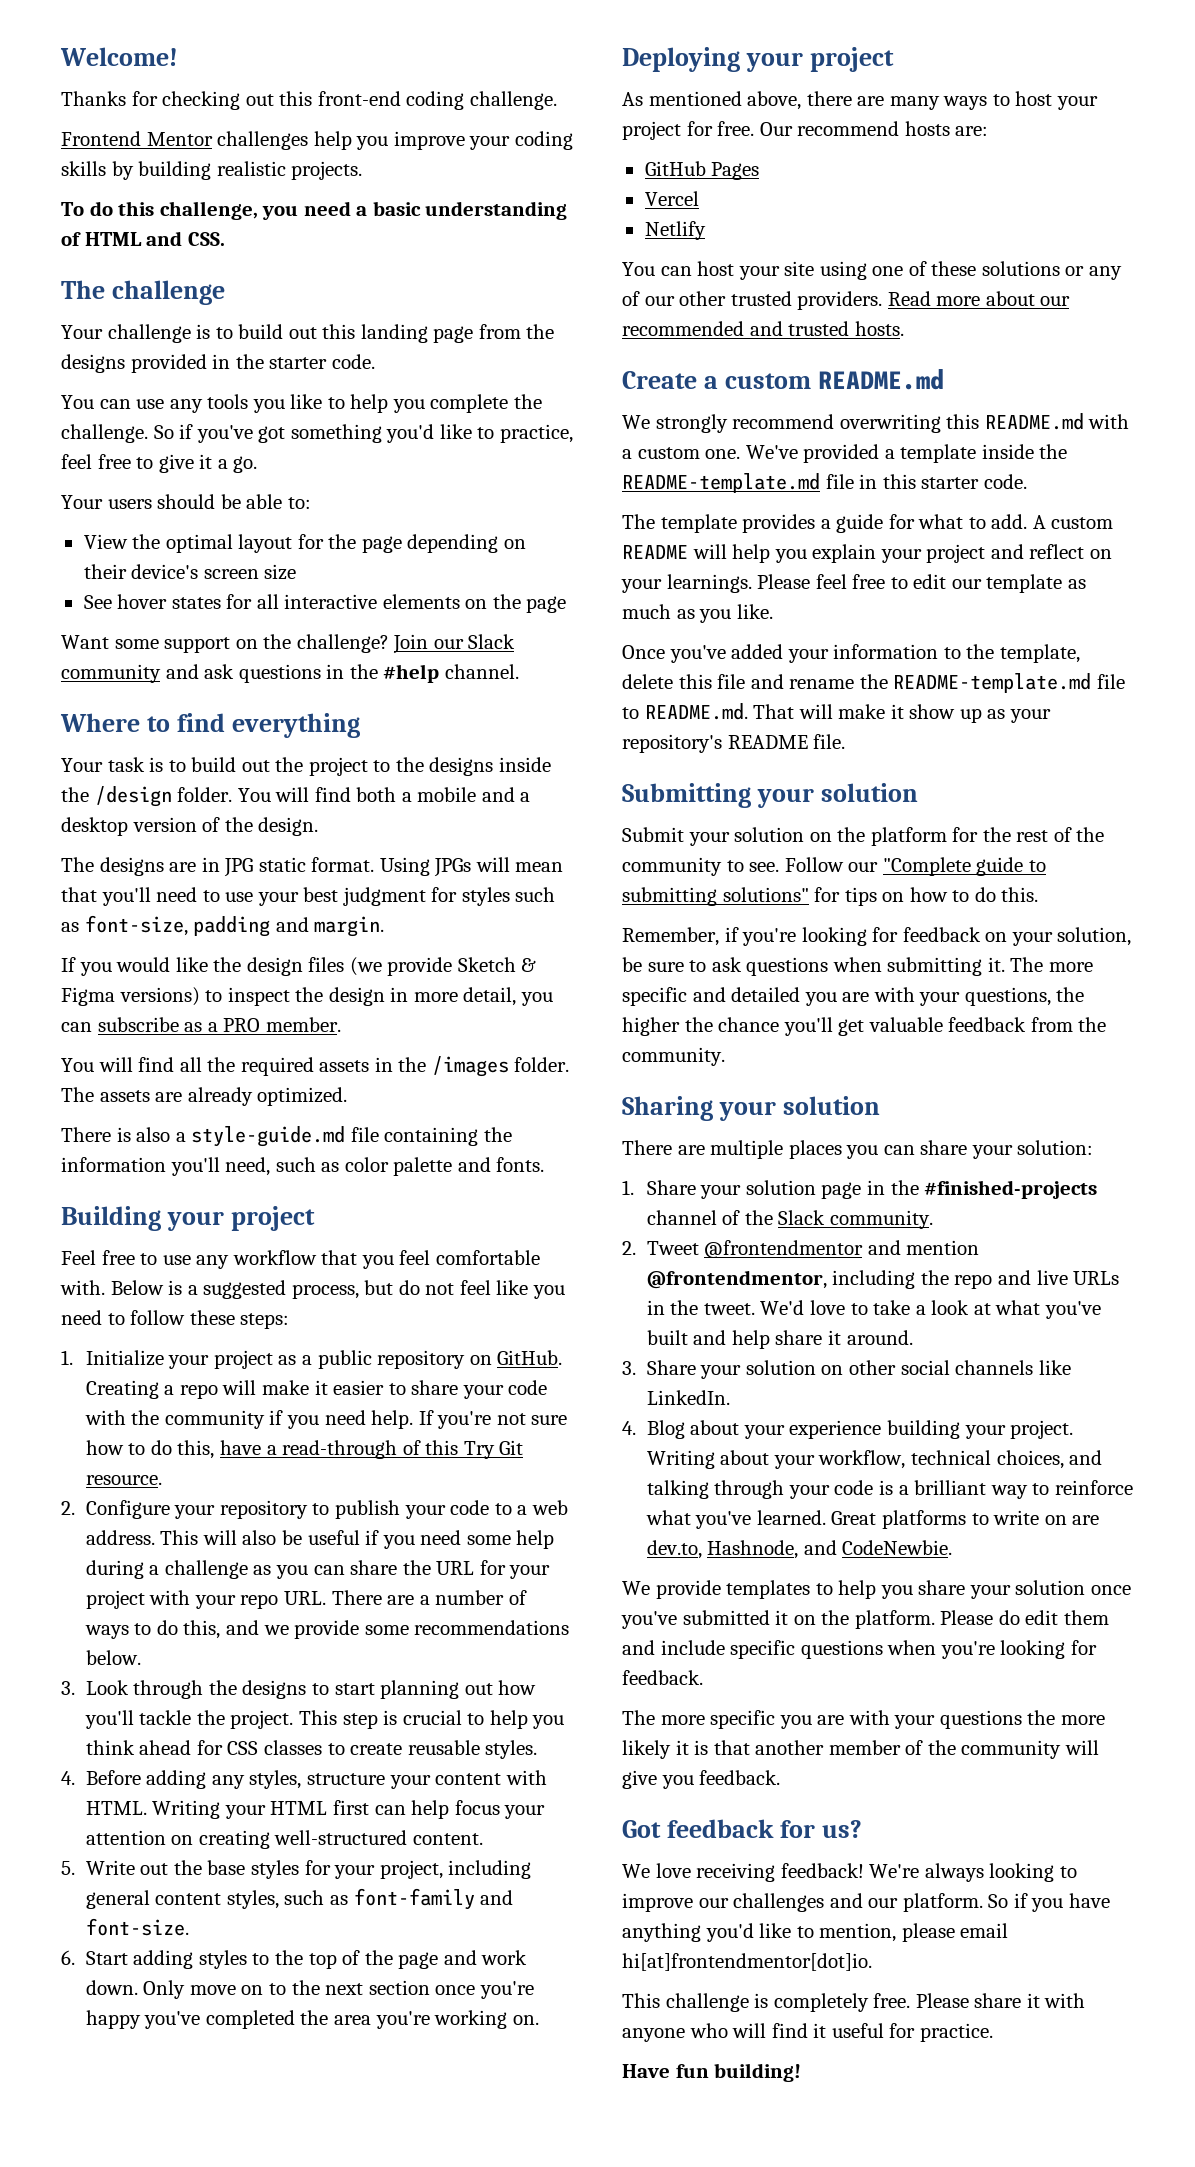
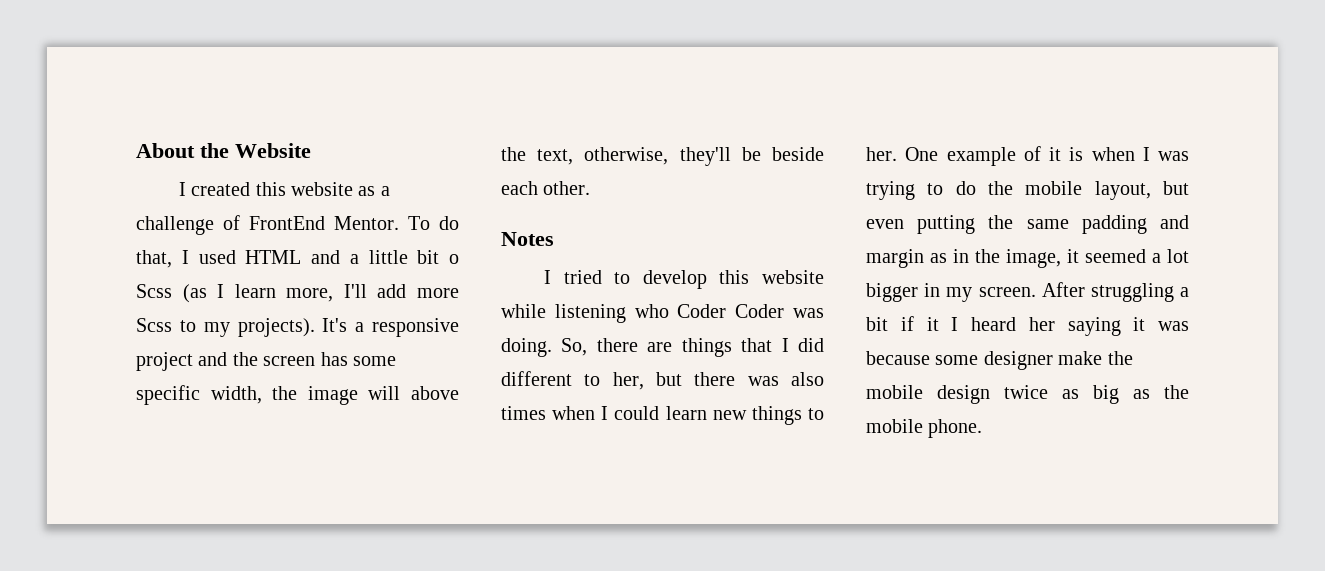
- Welcome!
- Thanks for checking out this front-end coding challenge.
- Frontend Mentor challenges help you improve your coding skills by building realistic projects.
- To do this challenge, you need a basic understanding of HTML and CSS.
- The challenge
- Your challenge is to build out this landing page from the designs provided in the starter code.
- You can use any tools you like to help you complete the challenge. So if you've got something you'd like to practice, feel free to give it a go.
- Your users should be able to:
- View the optimal layout for the page depending on their device's screen size
- See hover states for all interactive elements on the page
- Want some support on the challenge? Join our Slack community and ask questions in the #help channel.
- Where to find everything
- Your task is to build out the project to the designs inside the /design folder. You will find both a mobile and a desktop version of the design.
- The designs are in JPG static format. Using JPGs will mean that you'll need to use your best judgment for styles such as font-size, padding and margin.
- If you would like the design files (we provide Sketch & Figma versions) to inspect the design in more detail, you can subscribe as a PRO member.
- You will find all the required assets in the /images folder. The assets are already optimized.
- There is also a style-guide.md file containing the information you'll need, such as color palette and fonts.
- Building your project
- Feel free to use any workflow that you feel comfortable with. Below is a suggested process, but do not feel like you need to follow these steps:
- 1. Initialize your project as a public repository on GitHub. Creating a repo will make it easier to share your code with the community if you need help. If you're not sure how to do this, have a read-through of this Try Git resource.
- 2. Configure your repository to publish your code to a web address. This will also be useful if you need some help during a challenge as you can share the URL for your project with your repo URL. There are a number of ways to do this, and we provide some recommendations below.
- 3. Look through the designs to start planning out how you'll tackle the project. This step is crucial to help you think ahead for CSS classes to create reusable styles.
- 4. Before adding any styles, structure your content with HTML. Writing your HTML first can help focus your attention on creating well-structured content.
- 5. Write out the base styles for your project, including general content styles, such as font-family and font-size.
- 6. Start adding styles to the top of the page and work down. Only move on to the next section once you're happy you've completed the area you're working on.
- Deploying your project
- As mentioned above, there are many ways to host your project for free. Our recommend hosts are:
- GitHub Pages
- Vercel
- Netlify
- You can host your site using one of these solutions or any of our other trusted providers. Read more about our recommended and trusted hosts.
- Create a custom README.md
- We strongly recommend overwriting this README.md with a custom one. We've provided a template inside the README-template.md file in this starter code.
- The template provides a guide for what to add. A custom README will help you explain your project and reflect on your learnings. Please feel free to edit our template as much as you like.
- Once you've added your information to the template, delete this file and rename the README-template.md file to README.md. That will make it show up as your repository's README file.
- Submitting your solution
- Submit your solution on the platform for the rest of the community to see. Follow our "Complete guide to submitting solutions" for tips on how to do this.
- Remember, if you're looking for feedback on your solution, be sure to ask questions when submitting it. The more specific and detailed you are with your questions, the higher the chance you'll get valuable feedback from the community.
- Sharing your solution
- There are multiple places you can share your solution:
- 1. Share your solution page in the #finished-projects channel of the Slack community.
- 2. Tweet @frontendmentor and mention @frontendmentor, including the repo and live URLs in the tweet. We'd love to take a look at what you've built and help share it around.
- 3. Share your solution on other social channels like LinkedIn.
- 4. Blog about your experience building your project. Writing about your workflow, technical choices, and talking through your code is a brilliant way to reinforce what you've learned. Great platforms to write on are dev.to, Hashnode, and CodeNewbie.
- We provide templates to help you share your solution once you've submitted it on the platform. Please do edit them and include specific questions when you're looking for feedback.
- The more specific you are with your questions the more likely it is that another member of the community will give you feedback.
- Got feedback for us?
- We love receiving feedback! We're always looking to improve our challenges and our platform. So if you have anything you'd like to mention, please email hi[at]frontendmentor[dot]io.
- This challenge is completely free. Please share it with anyone who will find it useful for practice.
- Have fun building!
+ About the Website
+ I created this website as a challenge of FrontEnd Mentor. To do that, I used HTML and a little bit o Scss (as I learn more, I'll add more Scss to my projects). It's a responsive project and the screen has some specific width, the image will above the text, otherwise, they'll be beside each other.
+ Notes
+ I tried to develop this website while listening who Coder Coder was doing. So, there are things that I did different to her, but there was also times when I could learn new things to her. One example of it is when I was trying to do the mobile layout, but even putting the same padding and margin as in the image, it seemed a lot bigger in my screen. After struggling a bit if it I heard her saying it was because some designer make the mobile design twice as big as the mobile phone.

